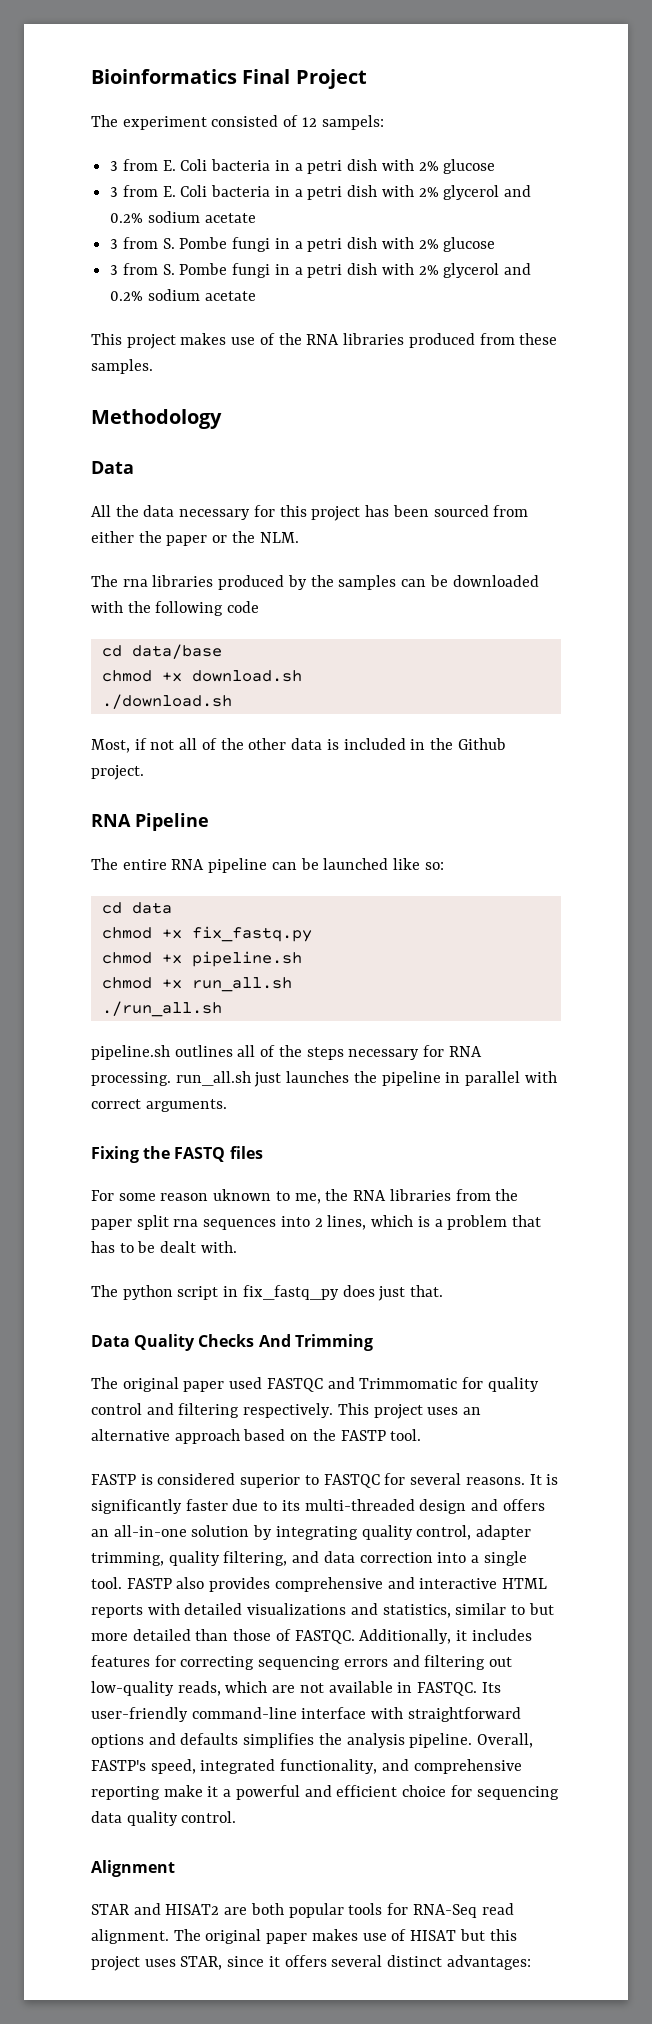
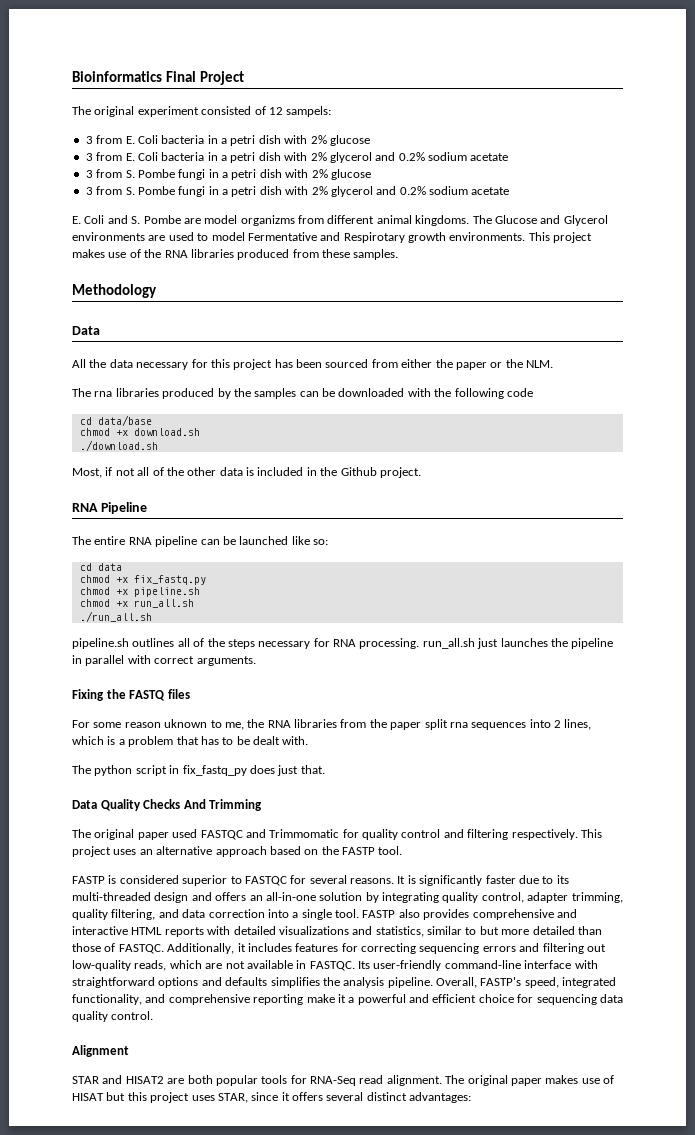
- The experiment consisted of 12 sampels:
+ The original experiment consisted of 12 sampels:
+ E. Coli and S. Pombe are model organizms from different animal kingdoms. The Glucose and Glycerol environments are used to model Fermentative and Respirotary growth environments.

